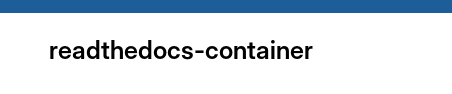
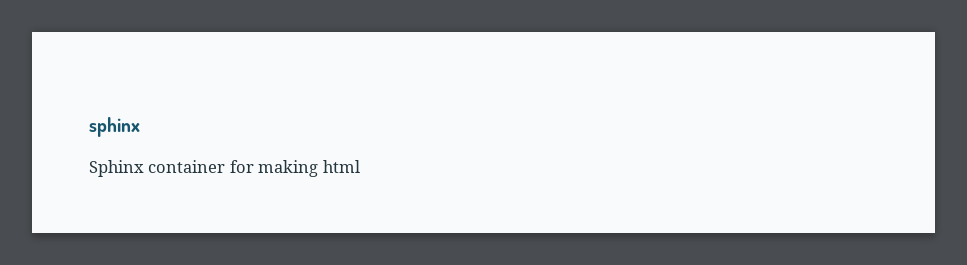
- readthedocs-container
+ sphinx
+ Sphinx container for making html

